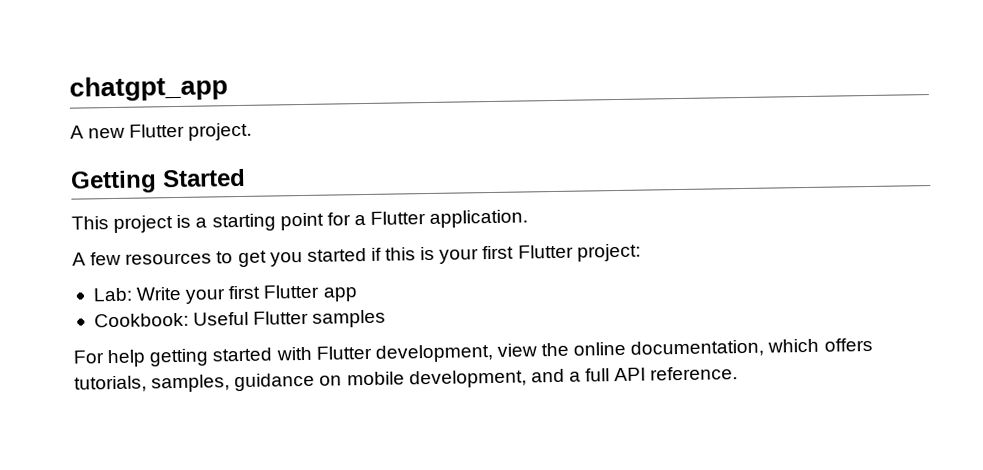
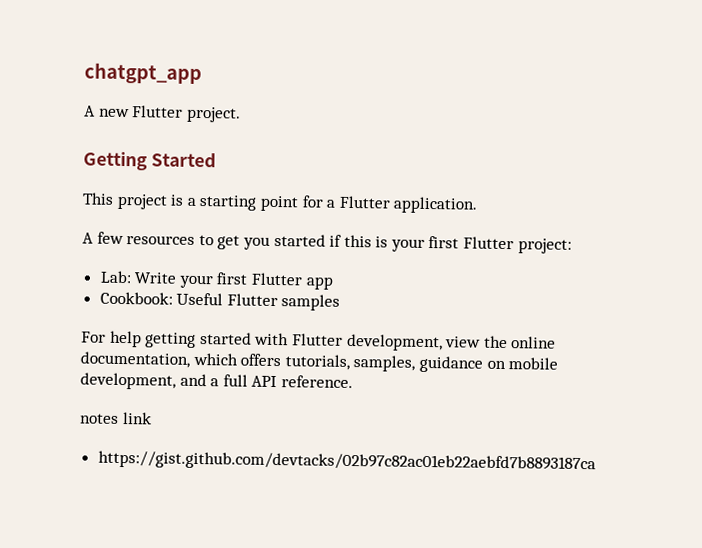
+ notes link
+ https://gist.github.com/devtacks/02b97c82ac01eb22aebfd7b8893187ca

